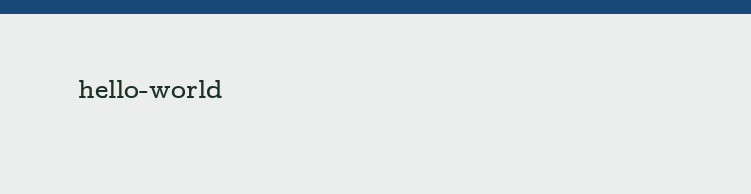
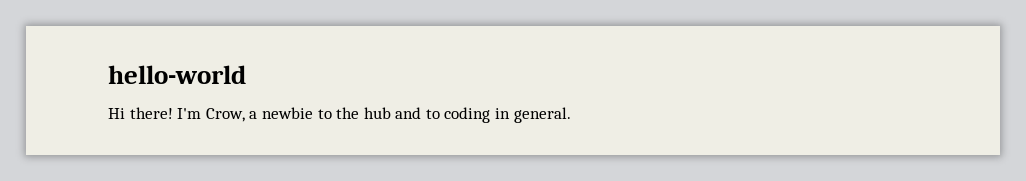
+ Hi there! I'm Crow, a newbie to the hub and to coding in general.

